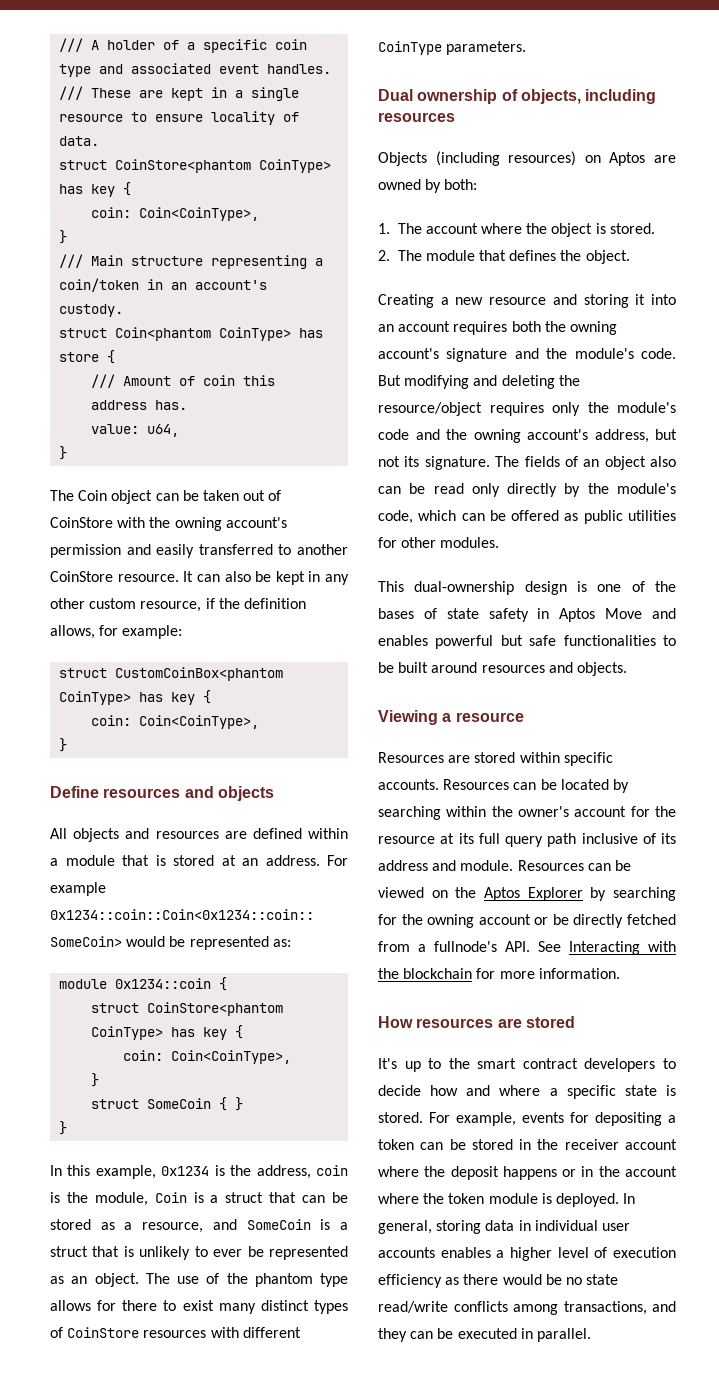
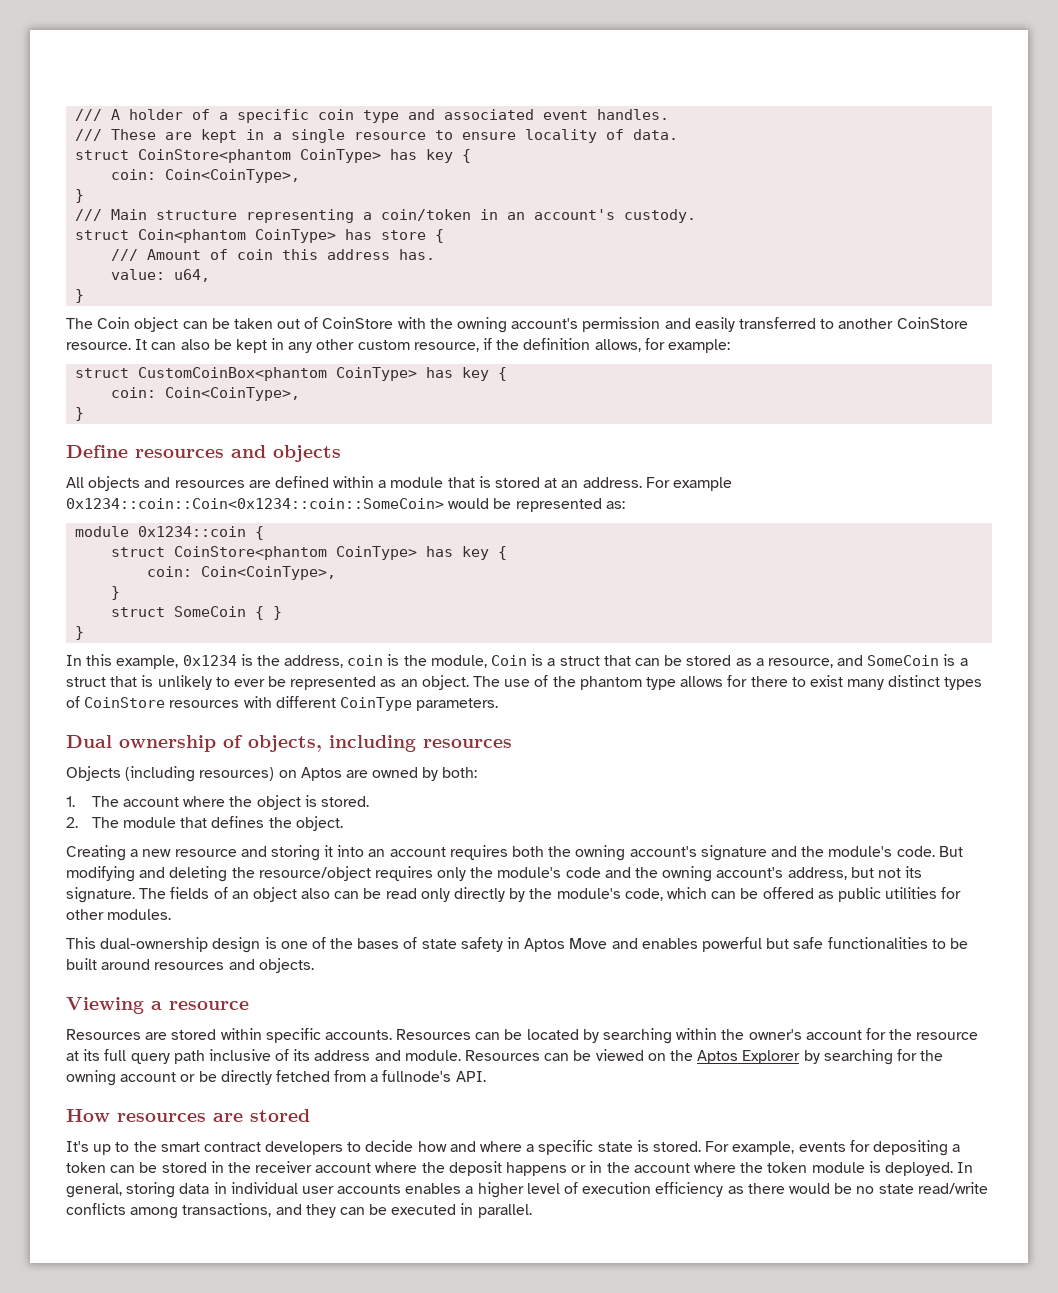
- Resources can be viewed on the Aptos Explorer by searching for the owning account or be directly fetched from a fullnode's API. See Interacting with the blockchain for more information.
+ Resources can be viewed on the Aptos Explorer by searching for the owning account or be directly fetched from a fullnode's API.

